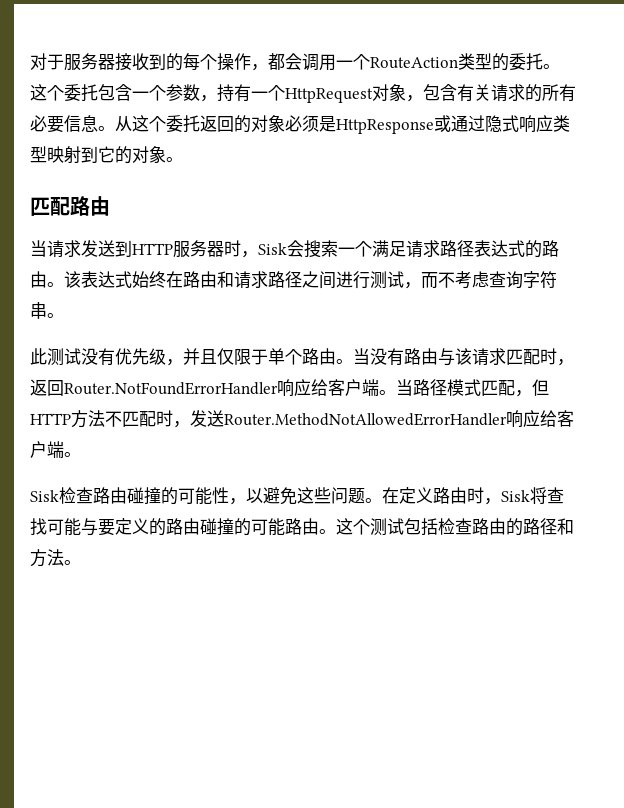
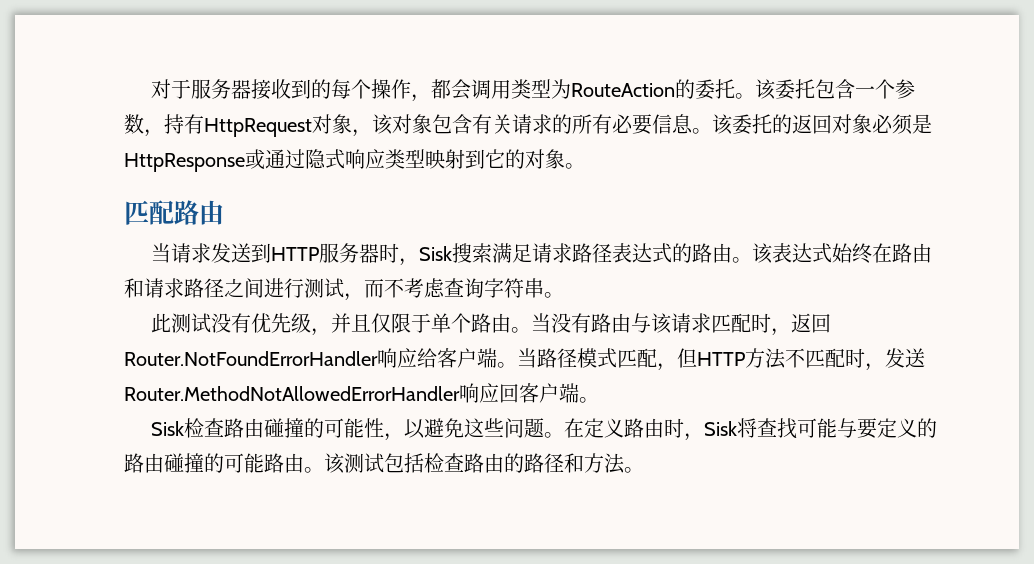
- 对于服务器接收到的每个操作，都会调用一个RouteAction类型的委托。
+ 对于服务器接收到的每个操作，都会调用类型为RouteAction的委托。
- 这个委托包含一个参数，持有一个HttpRequest对象，包含有关请求的所有必要信息。
+ 该委托包含一个参数，持有HttpRequest对象，该对象包含有关请求的所有必要信息。
- 从这个委托返回的对象必须是HttpResponse或通过隐式响应类型映射到它的对象。
+ 该委托的返回对象必须是HttpResponse或通过隐式响应类型映射到它的对象。
- 当请求发送到HTTP服务器时，Sisk会搜索一个满足请求路径表达式的路由。
+ 当请求发送到HTTP服务器时，Sisk搜索满足请求路径表达式的路由。
- 当路径模式匹配，但HTTP方法不匹配时，发送Router.MethodNotAllowedErrorHandler响应给客户端。
+ 当路径模式匹配，但HTTP方法不匹配时，发送Router.MethodNotAllowedErrorHandler响应回客户端。
- 这个测试包括检查路由的路径和方法。
+ 该测试包括检查路由的路径和方法。

